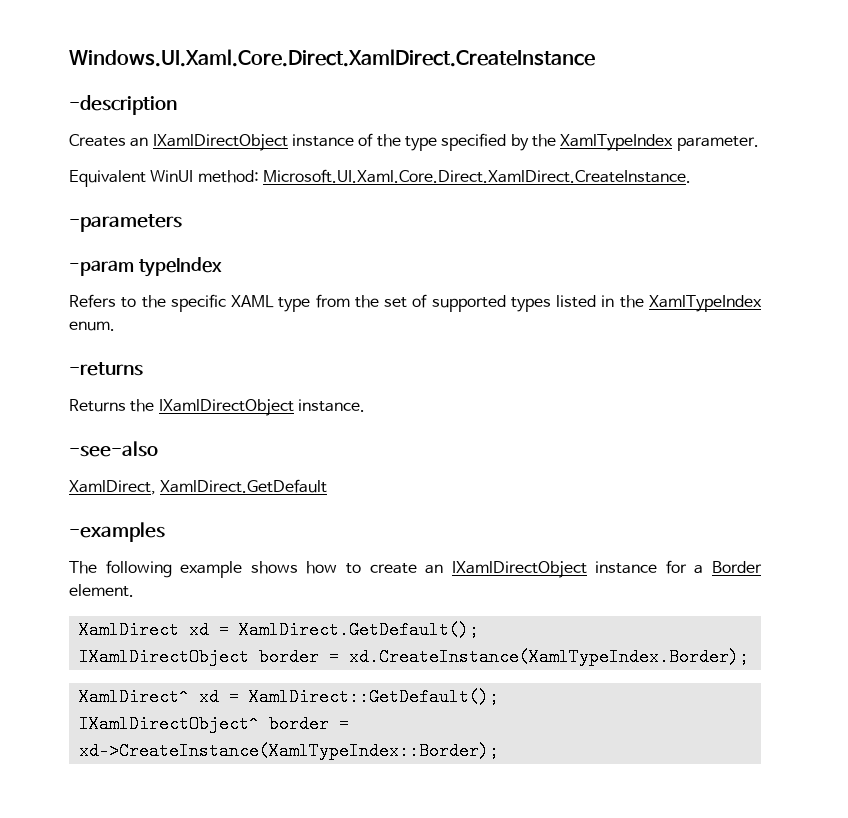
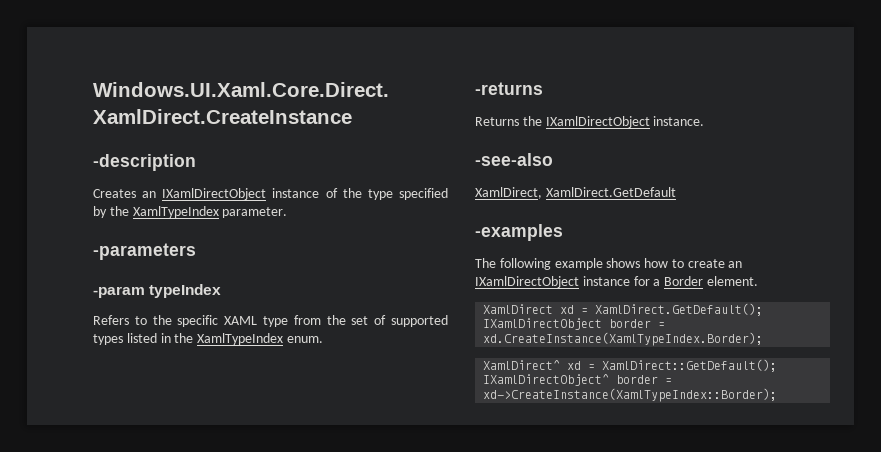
- Equivalent WinUI method: Microsoft.UI.Xaml.Core.Direct.XamlDirect.CreateInstance.

